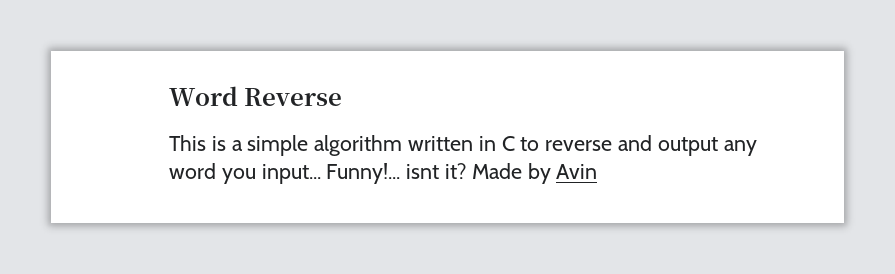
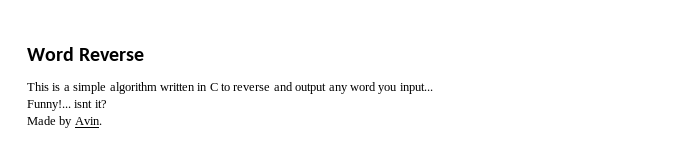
- This is a simple algorithm written in C to reverse and output any word you input... Funny!... isnt it? Made by Avin
+ This is a simple algorithm written in C to reverse and output any word you input...
+ Funny!... isnt it?
+ Made by Avin.

